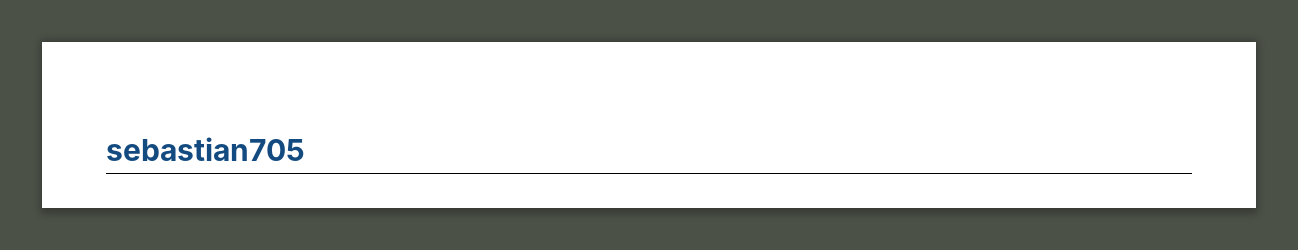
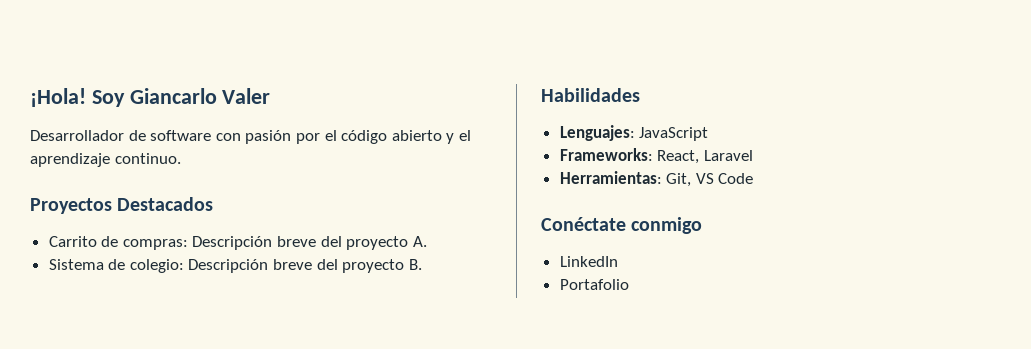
- sebastian705
+ ¡Hola! Soy Giancarlo Valer
+ Desarrollador de software con pasión por el código abierto y el aprendizaje continuo.
+ Proyectos Destacados
+ Carrito de compras: Descripción breve del proyecto A.
+ Sistema de colegio: Descripción breve del proyecto B.
+ Habilidades
+ Lenguajes: JavaScript
+ Frameworks: React, Laravel
+ Herramientas: Git, VS Code
+ Conéctate conmigo
+ LinkedIn
+ Portafolio

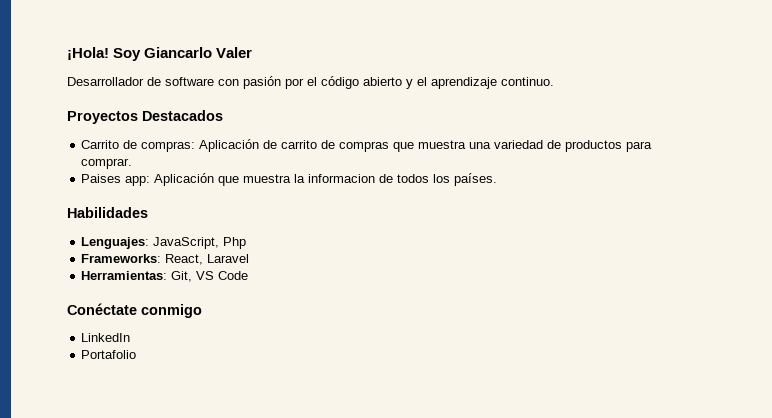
- Carrito de compras: Descripción breve del proyecto A.
- Sistema de colegio: Descripción breve del proyecto B.
+ Carrito de compras: Aplicación de carrito de compras que muestra una variedad de productos para comprar.
+ Paises app: Aplicación que muestra la informacion de todos los países.
- Lenguajes: JavaScript
+ Lenguajes: JavaScript, Php

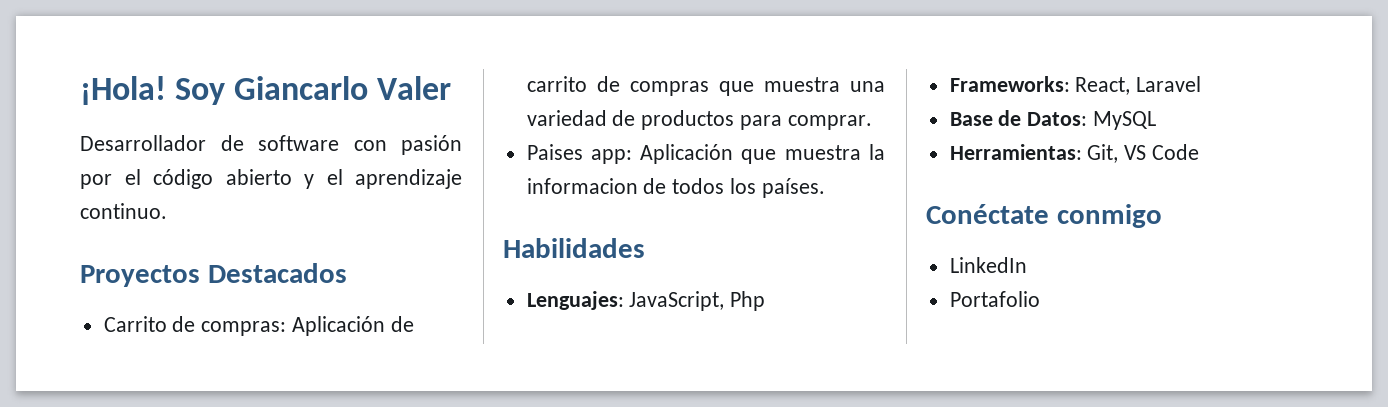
+ Base de Datos: MySQL

